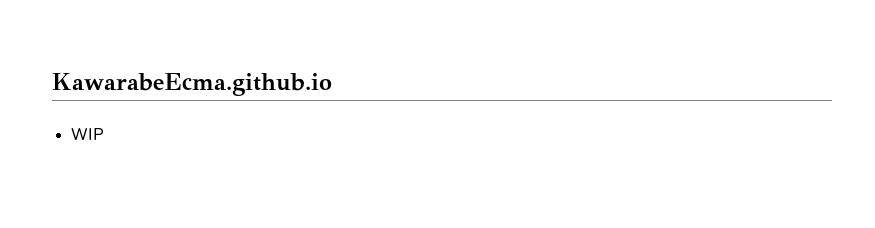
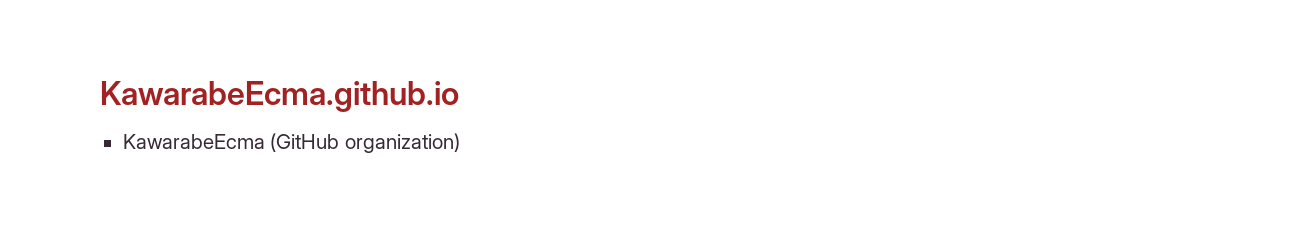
- WIP
+ KawarabeEcma (GitHub organization)

